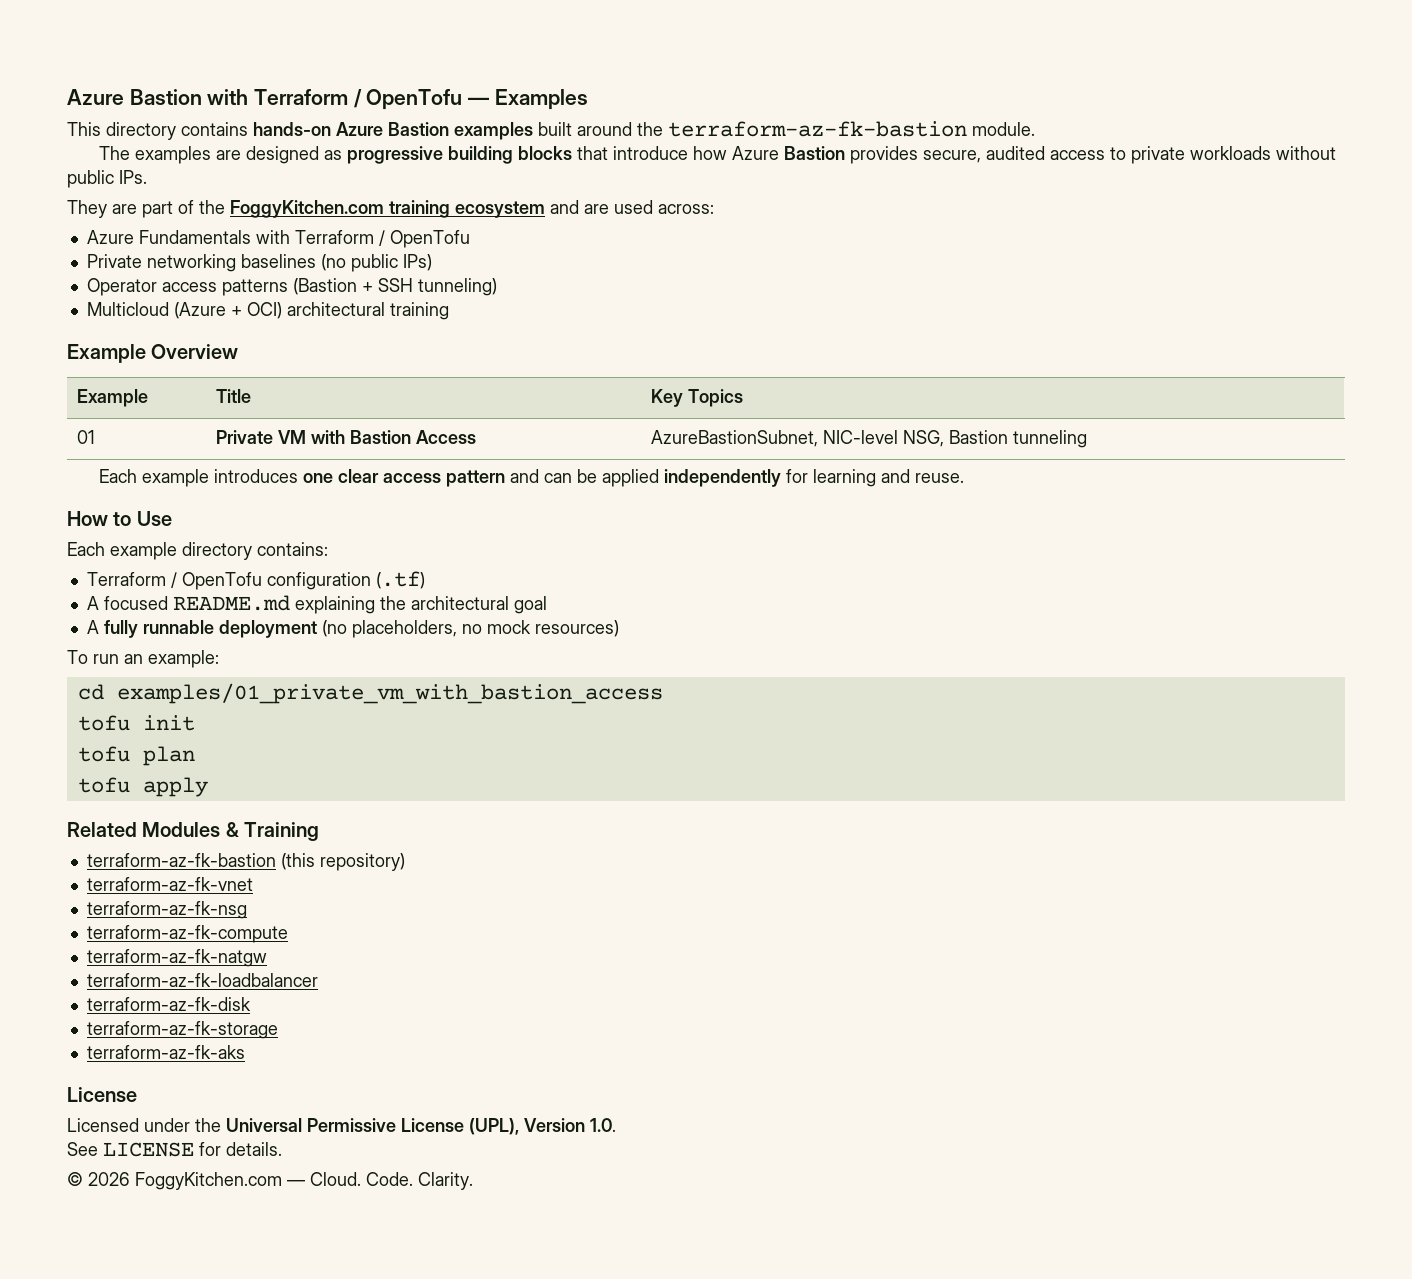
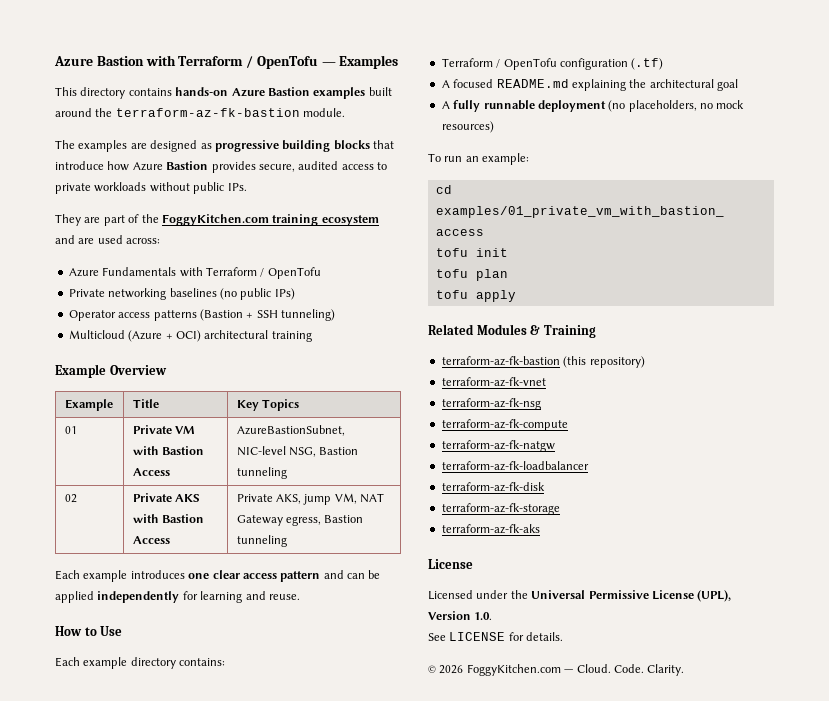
+ 02 | Private AKS with Bastion Access | Private AKS, jump VM, NAT Gateway egress, Bastion tunneling

